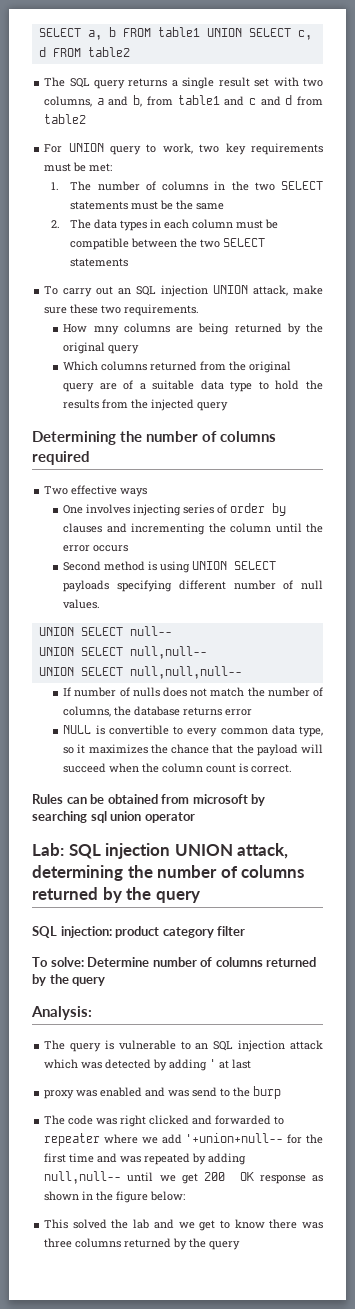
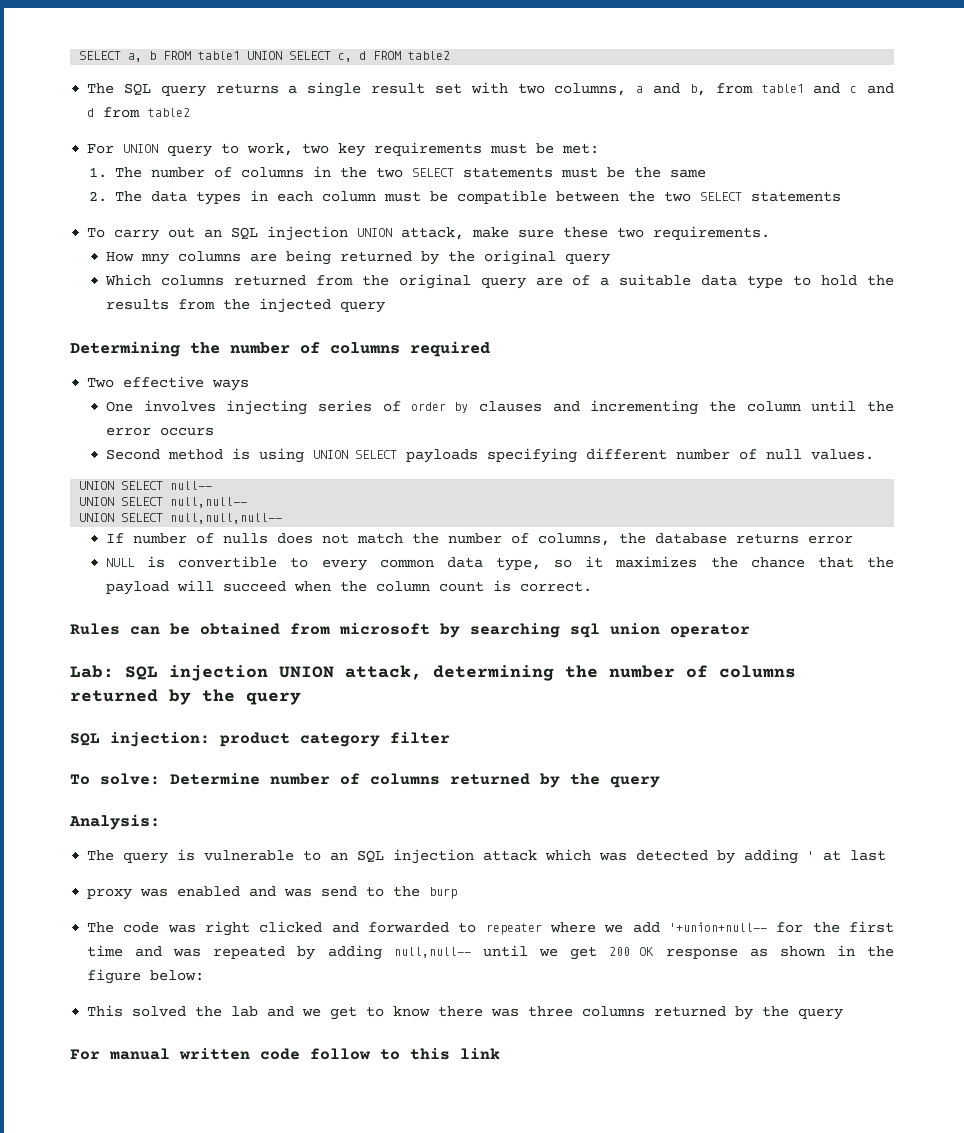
+ For manual written code follow to this link

